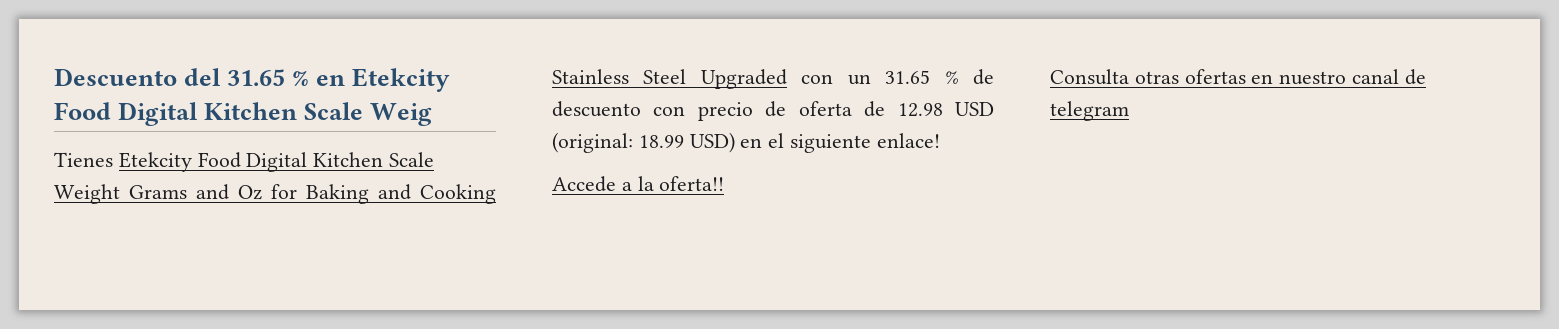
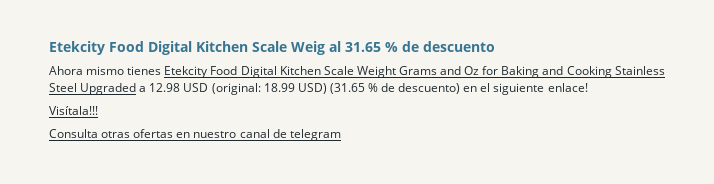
- Descuento del 31.65 % en Etekcity Food Digital Kitchen Scale Weig
- Tienes Etekcity Food Digital Kitchen Scale Weight Grams and Oz for Baking and Cooking Stainless Steel Upgraded con un 31.65 % de descuento con precio de oferta de 12.98 USD (original: 18.99 USD) en el siguiente enlace!
+ Etekcity Food Digital Kitchen Scale Weig al 31.65 % de descuento
+ Ahora mismo tienes Etekcity Food Digital Kitchen Scale Weight Grams and Oz for Baking and Cooking Stainless Steel Upgraded a 12.98 USD (original: 18.99 USD) (31.65 % de descuento) en el siguiente enlace!
- Accede a la oferta!!
+ Visítala!!!

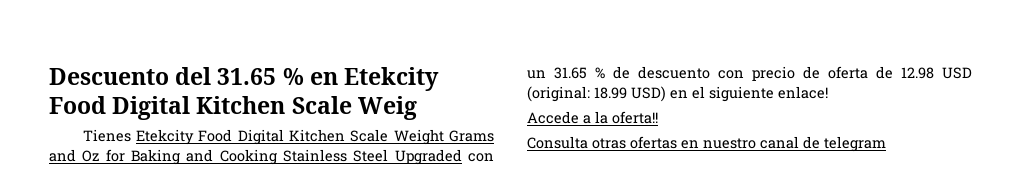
- Etekcity Food Digital Kitchen Scale Weig al 31.65 % de descuento
- Ahora mismo tienes Etekcity Food Digital Kitchen Scale Weight Grams and Oz for Baking and Cooking Stainless Steel Upgraded a 12.98 USD (original: 18.99 USD) (31.65 % de descuento) en el siguiente enlace!
+ Descuento del 31.65 % en Etekcity Food Digital Kitchen Scale Weig
+ Tienes Etekcity Food Digital Kitchen Scale Weight Grams and Oz for Baking and Cooking Stainless Steel Upgraded con un 31.65 % de descuento con precio de oferta de 12.98 USD (original: 18.99 USD) en el siguiente enlace!
- Visítala!!!
+ Accede a la oferta!!

